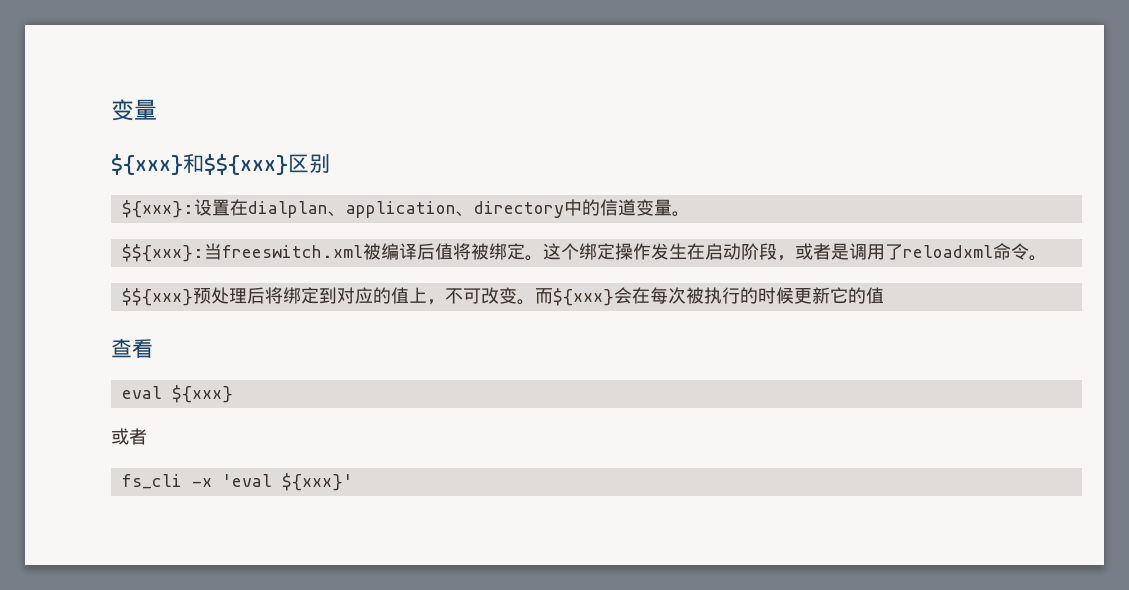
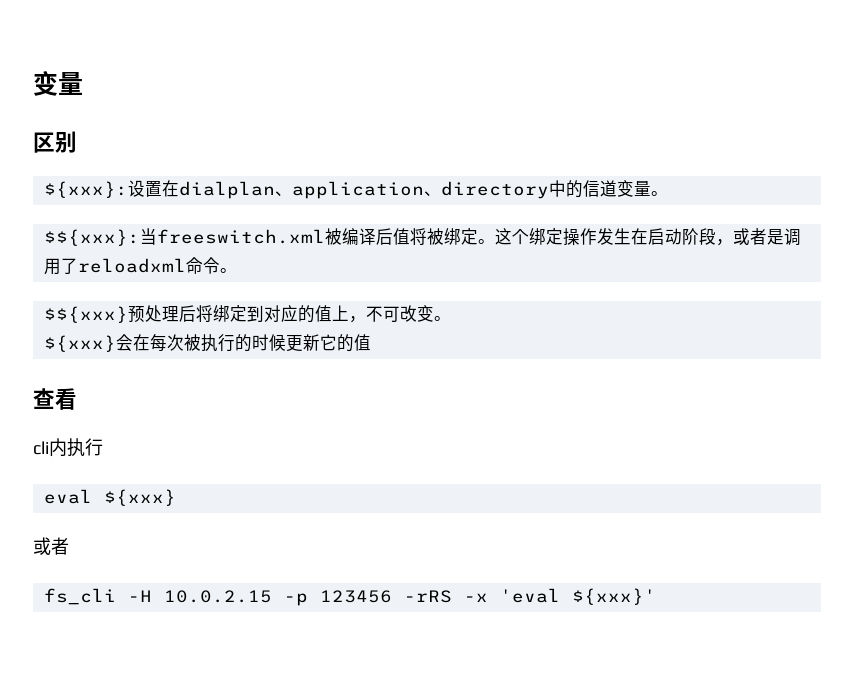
- ${xxx}和$${xxx}区别
+ 区别
- $${xxx}预处理后将绑定到对应的值上，不可改变。而${xxx}会在每次被执行的时候更新它的值
+ $${xxx}预处理后将绑定到对应的值上，不可改变。
+ ${xxx}会在每次被执行的时候更新它的值
+ cli内执行
- fs_cli -x 'eval ${xxx}'
+ fs_cli -H 10.0.2.15 -p 123456 -rRS -x 'eval ${xxx}'

